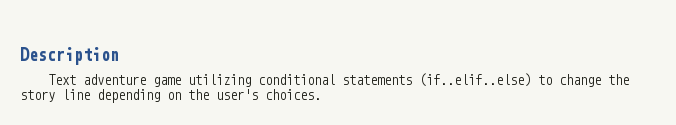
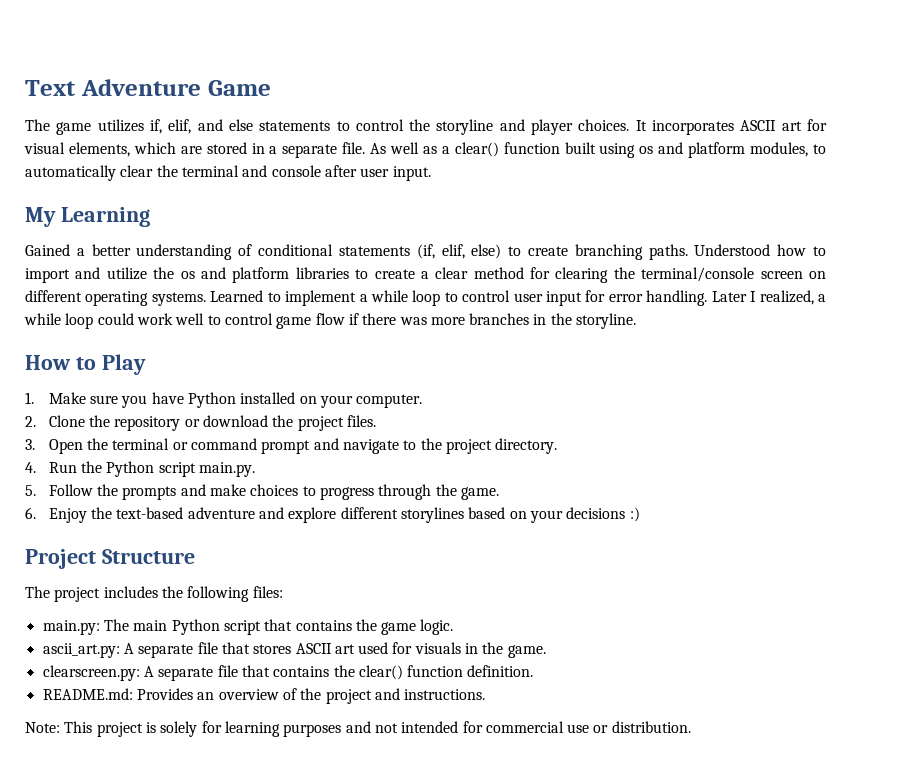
- Description
- Text adventure game utilizing conditional statements (if..elif..else) to change the story line depending on the user's choices.
+ Text Adventure Game
+ The game utilizes if, elif, and else statements to control the storyline and player choices. It incorporates ASCII art for visual elements, which are stored in a separate file. As well as a clear() function built using os and platform modules, to automatically clear the terminal and console after user input.
+ My Learning
+ Gained a better understanding of conditional statements (if, elif, else) to create branching paths. Understood how to import and utilize the os and platform libraries to create a clear method for clearing the terminal/console screen on different operating systems. Learned to implement a while loop to control user input for error handling. Later I realized, a while loop could work well to control game flow if there was more branches in the storyline.
+ How to Play
+ 1. Make sure you have Python installed on your computer.
+ 2. Clone the repository or download the project files.
+ 3. Open the terminal or command prompt and navigate to the project directory.
+ 4. Run the Python script main.py.
+ 5. Follow the prompts and make choices to progress through the game.
+ 6. Enjoy the text-based adventure and explore different storylines based on your decisions :)
+ Project Structure
+ The project includes the following files:
+ main.py: The main Python script that contains the game logic.
+ ascii_art.py: A separate file that stores ASCII art used for visuals in the game.
+ clearscreen.py: A separate file that contains the clear() function definition.
+ README.md: Provides an overview of the project and instructions.
+ Note: This project is solely for learning purposes and not intended for commercial use or distribution.

